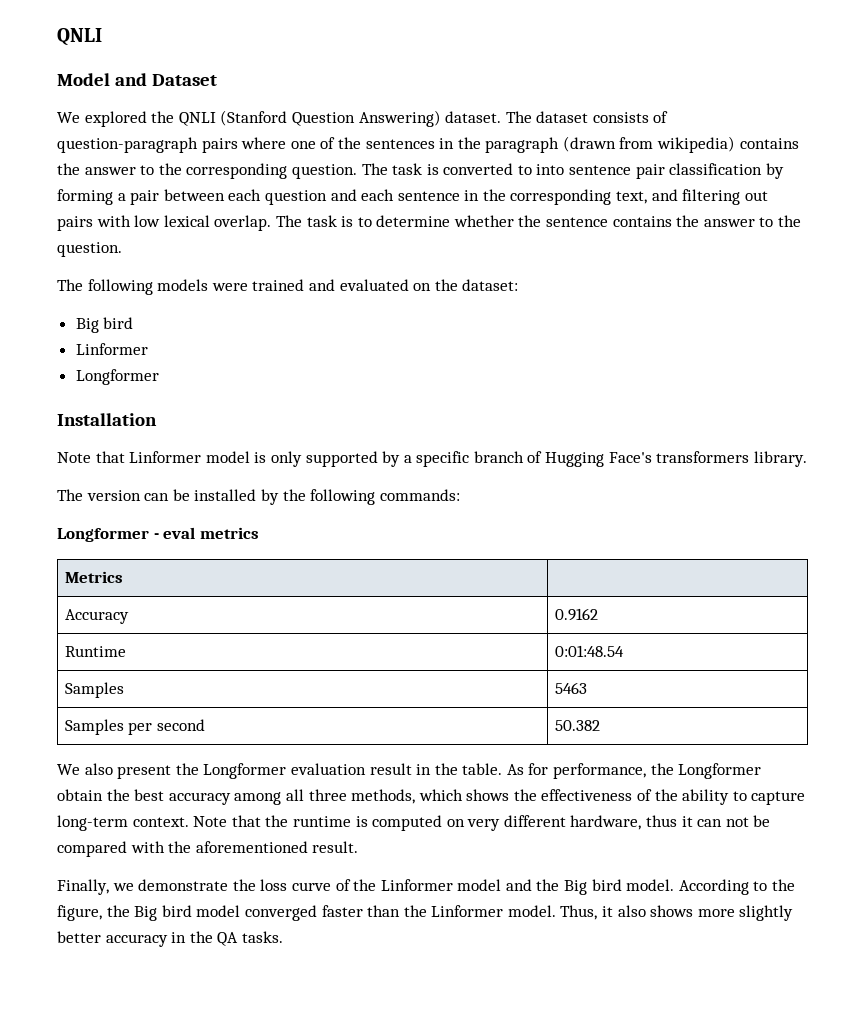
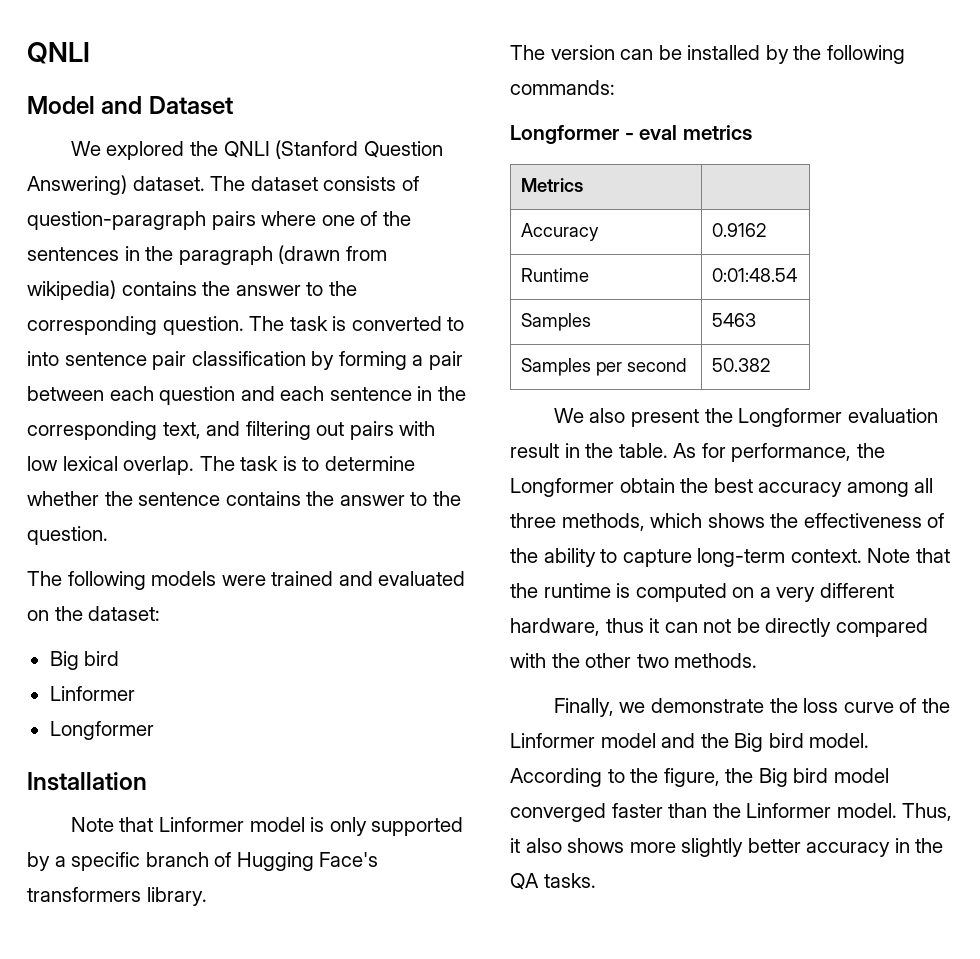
- Note that the runtime is computed on very different hardware, thus it can not be compared with the aforementioned result.
+ Note that the runtime is computed on a very different hardware, thus it can not be directly compared with the other two methods.

